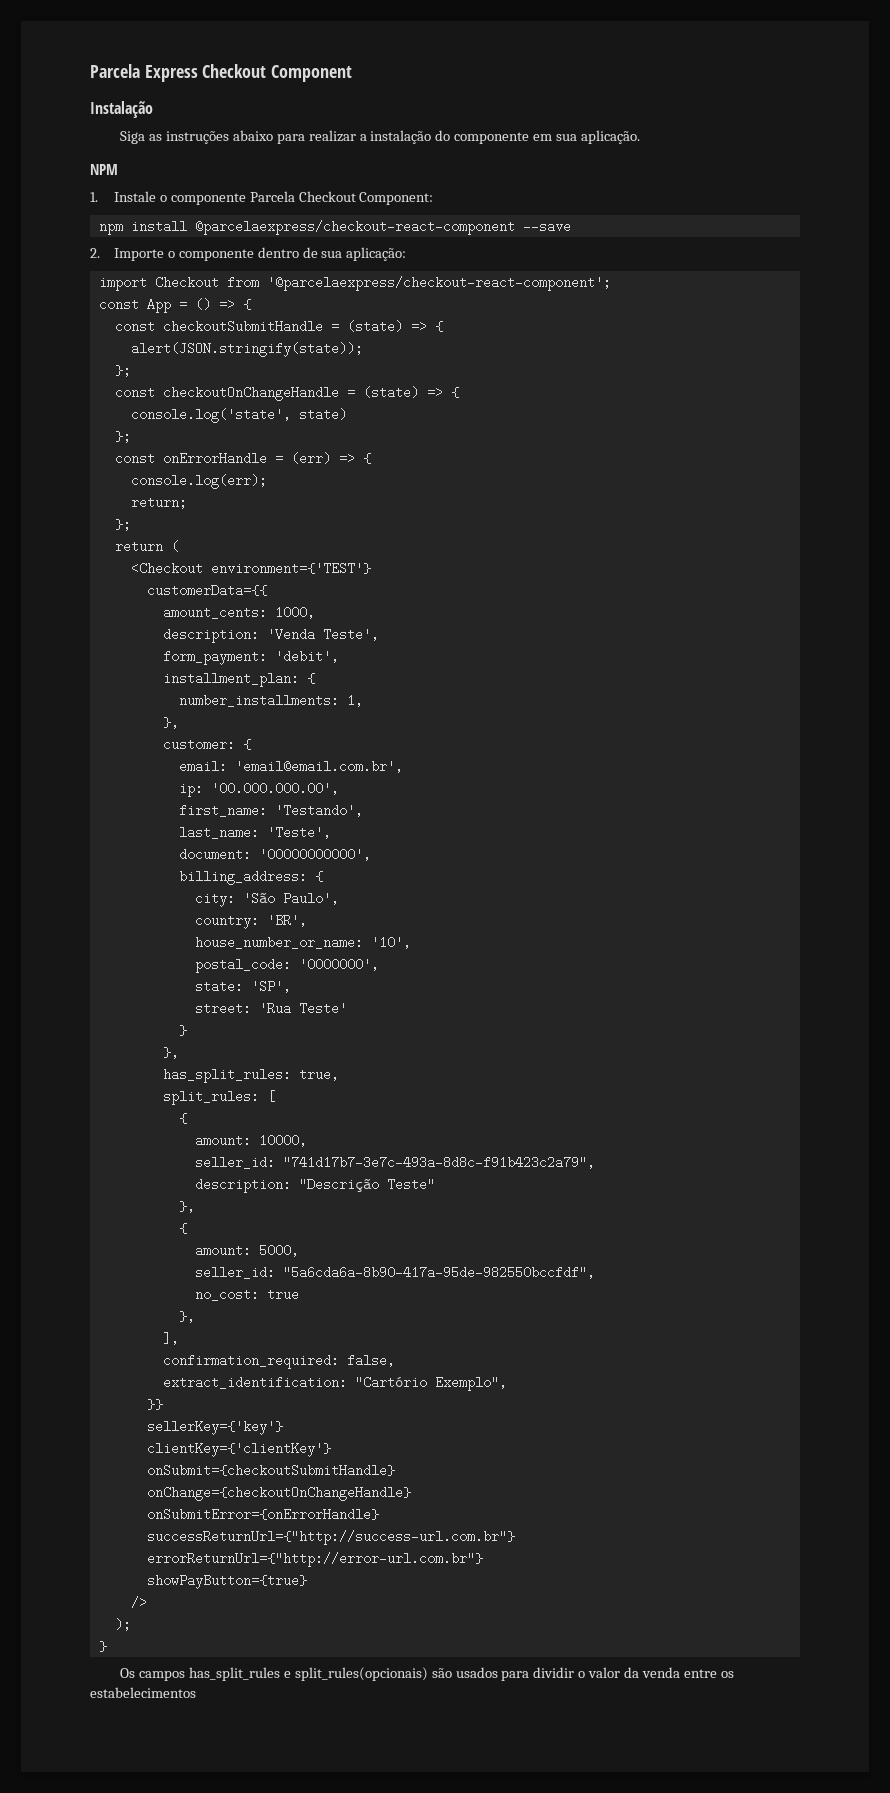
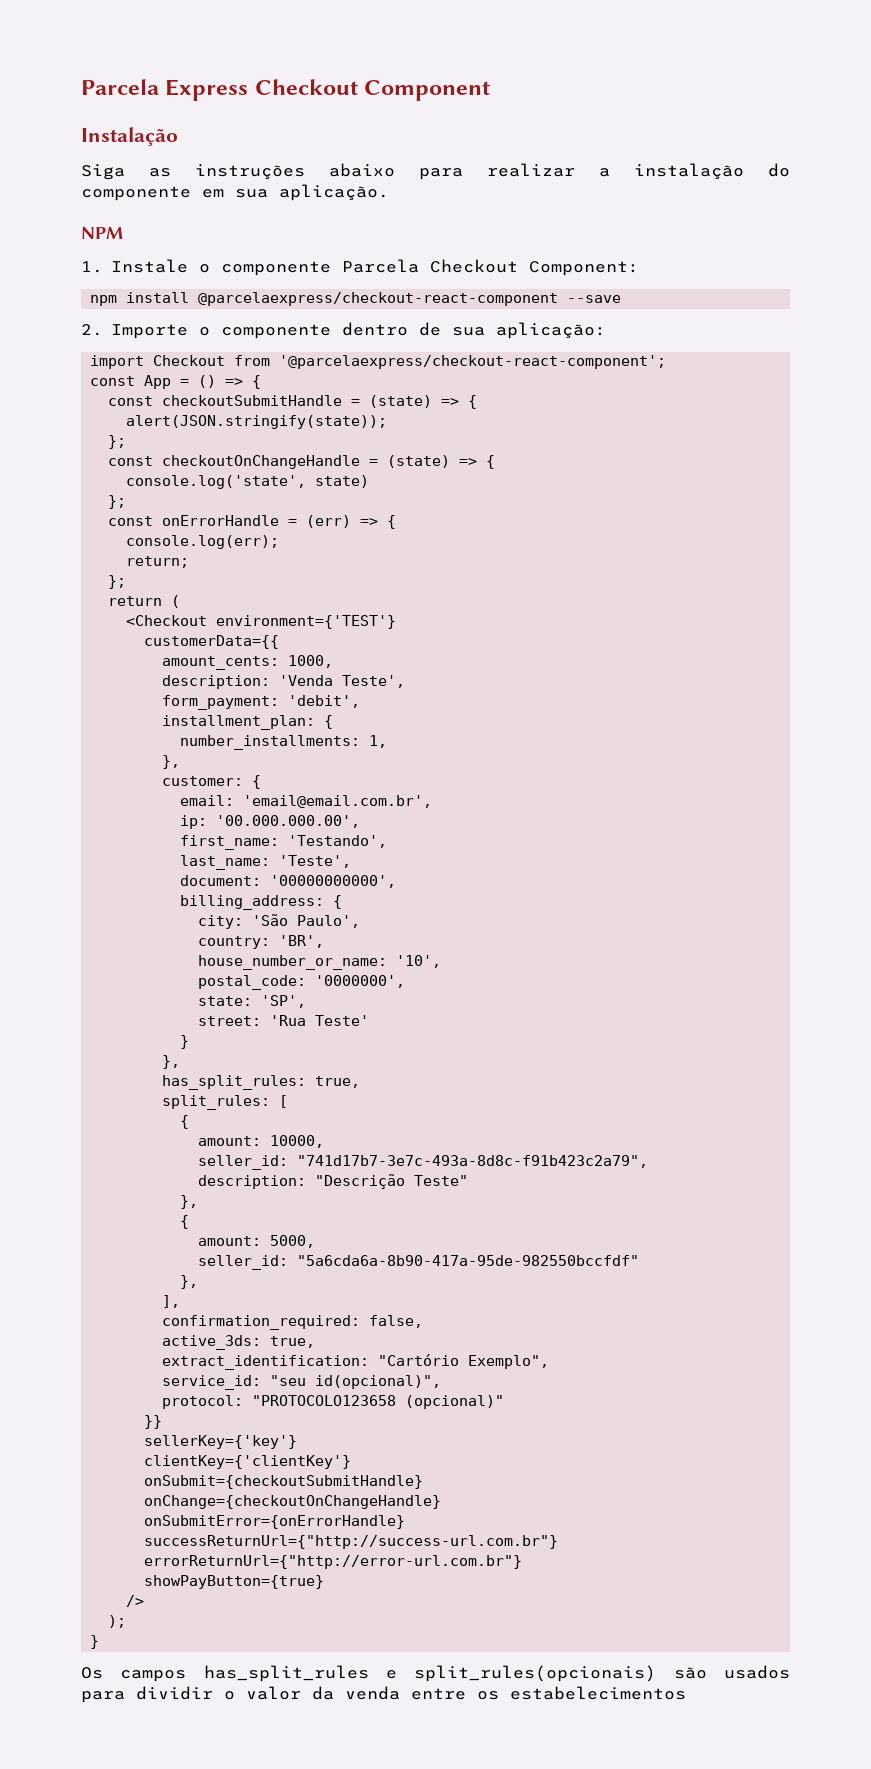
- seller_id: "5a6cda6a-8b90-417a-95de-982550bccfdf",
- no_cost: true
+ seller_id: "5a6cda6a-8b90-417a-95de-982550bccfdf"
+ active_3ds: true,
+ service_id: "seu id(opcional)",
+ protocol: "PROTOCOLO123658 (opcional)"

